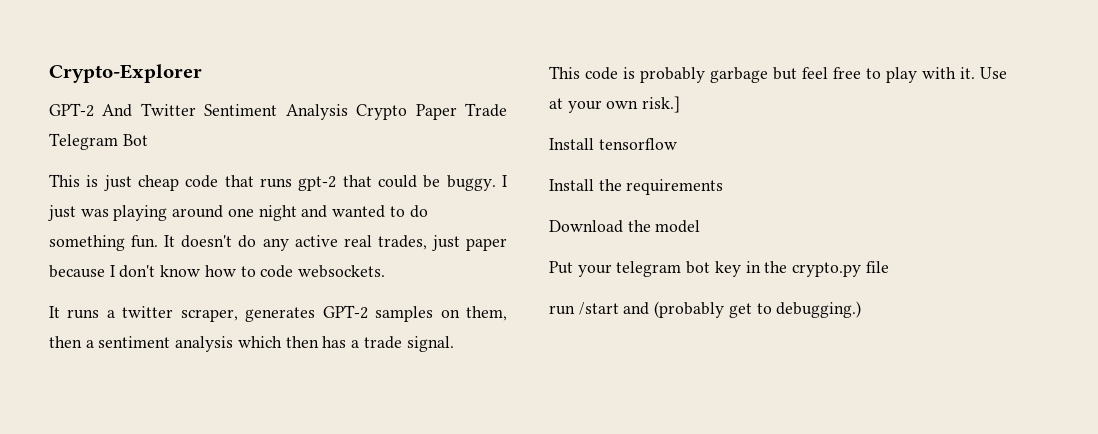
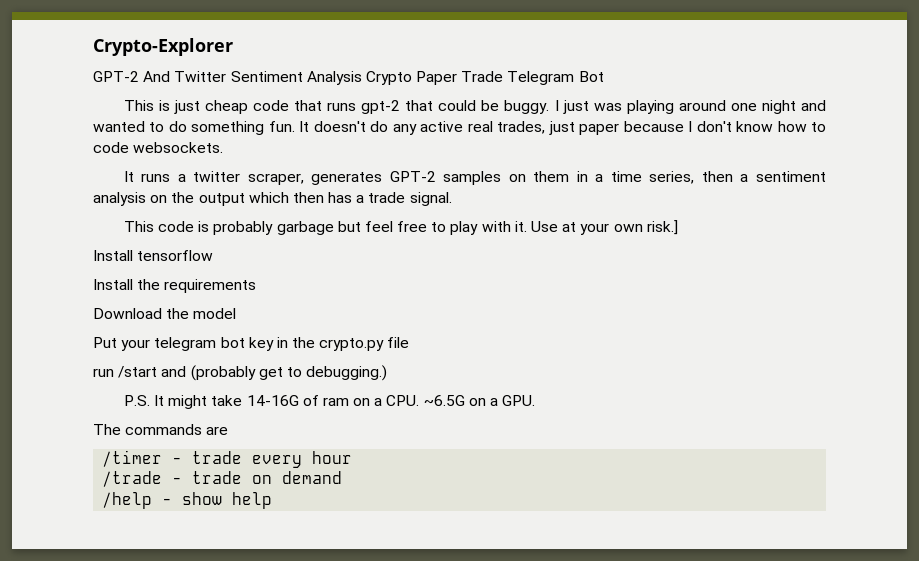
- It runs a twitter scraper, generates GPT-2 samples on them, then a sentiment analysis which then has a trade signal.
+ It runs a twitter scraper, generates GPT-2 samples on them in a time series, then a sentiment analysis on the output which then has a trade signal.
+ P.S. It might take 14-16G of ram on a CPU. ~6.5G on a GPU.
+ The commands are
+ /timer - trade every hour
+ /trade - trade on demand
+ /help - show help

